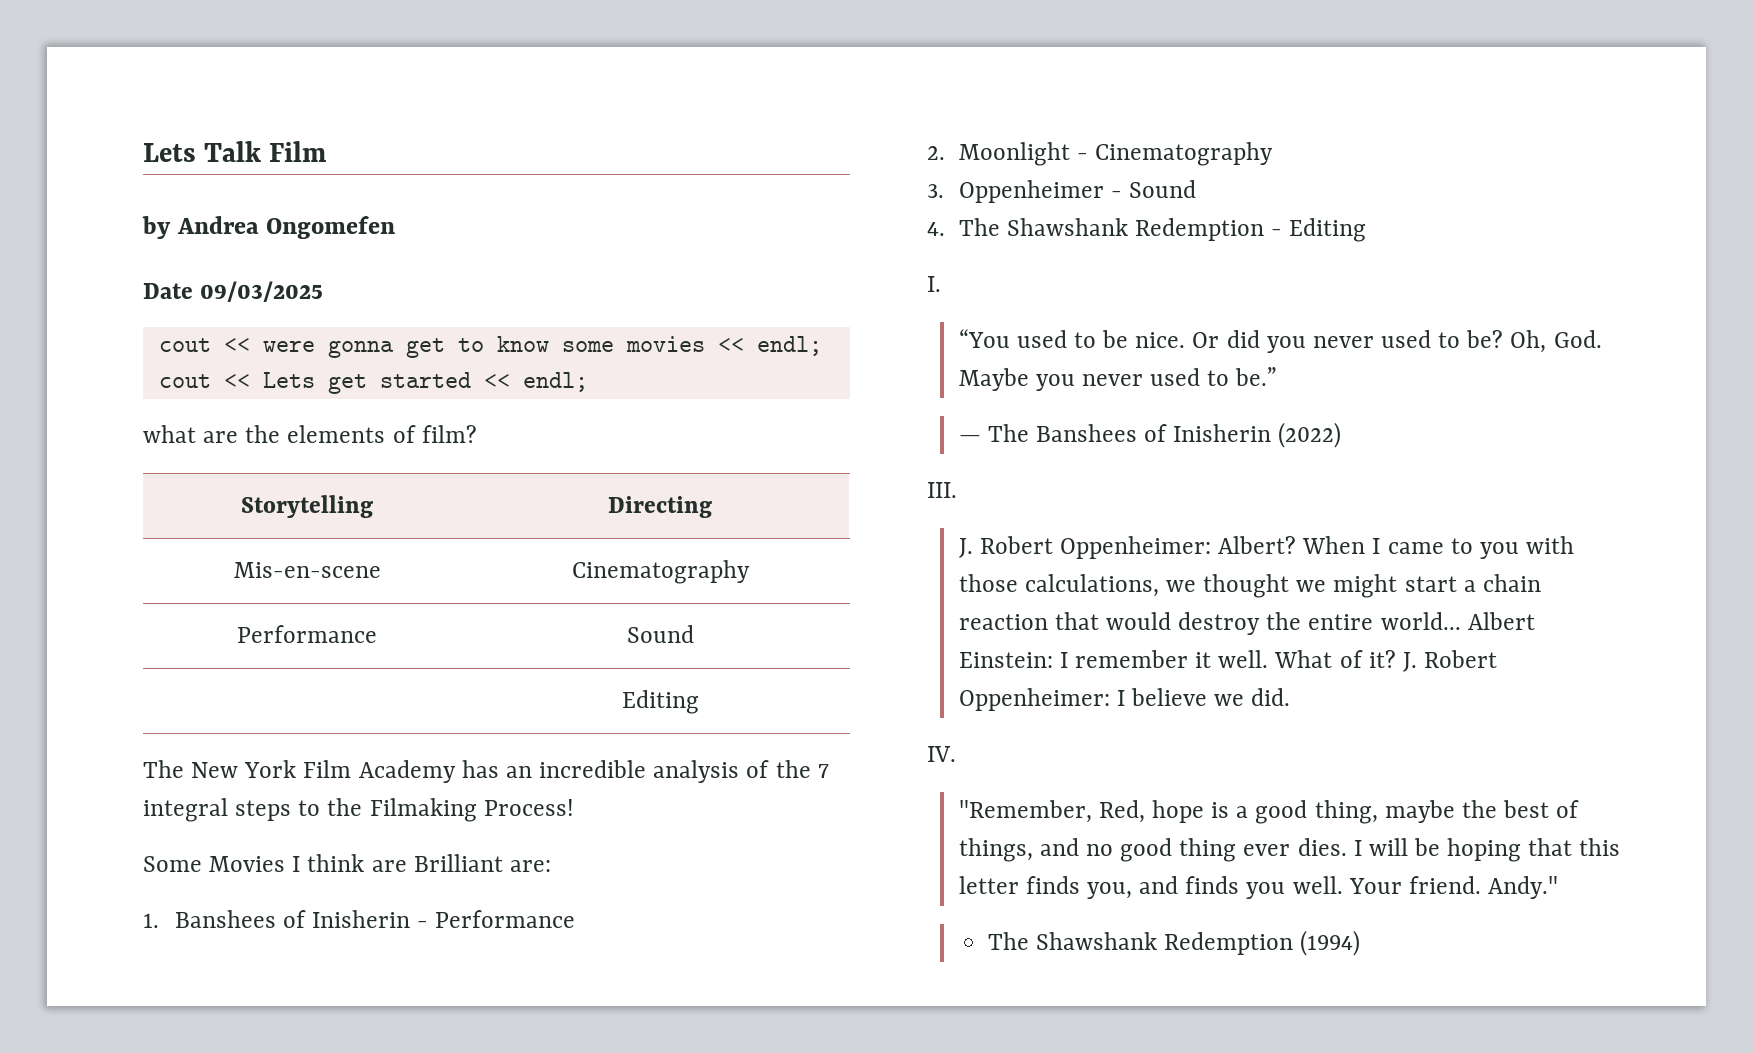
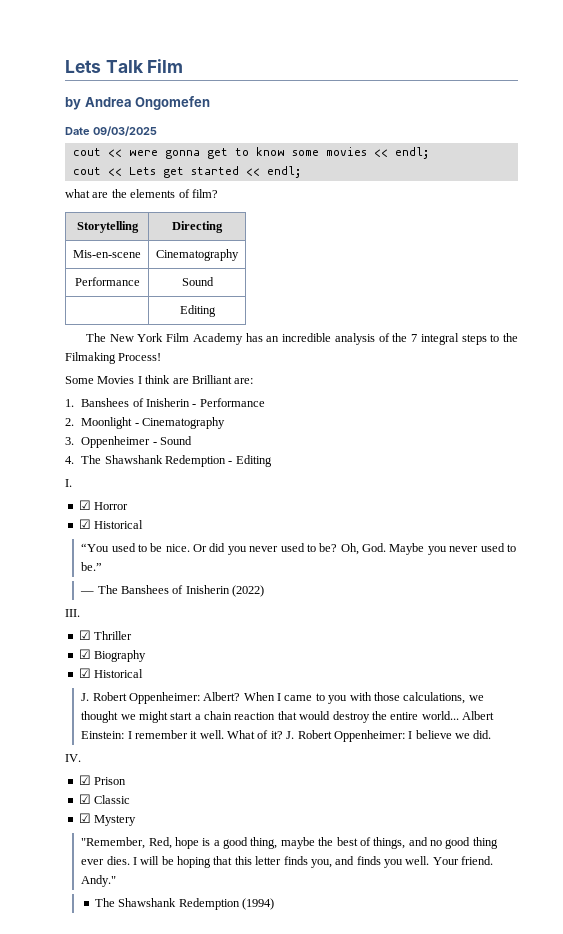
+ ☑ Horror
+ ☑ Historical
+ ☑ Thriller
+ ☑ Biography
+ ☑ Historical
+ ☑ Prison
+ ☑ Classic
+ ☑ Mystery

